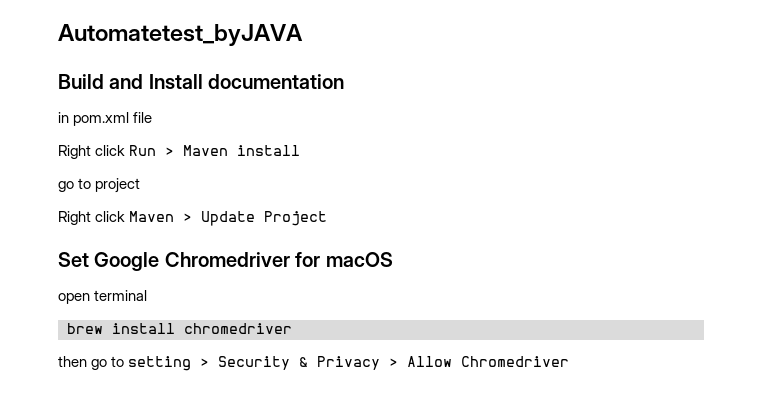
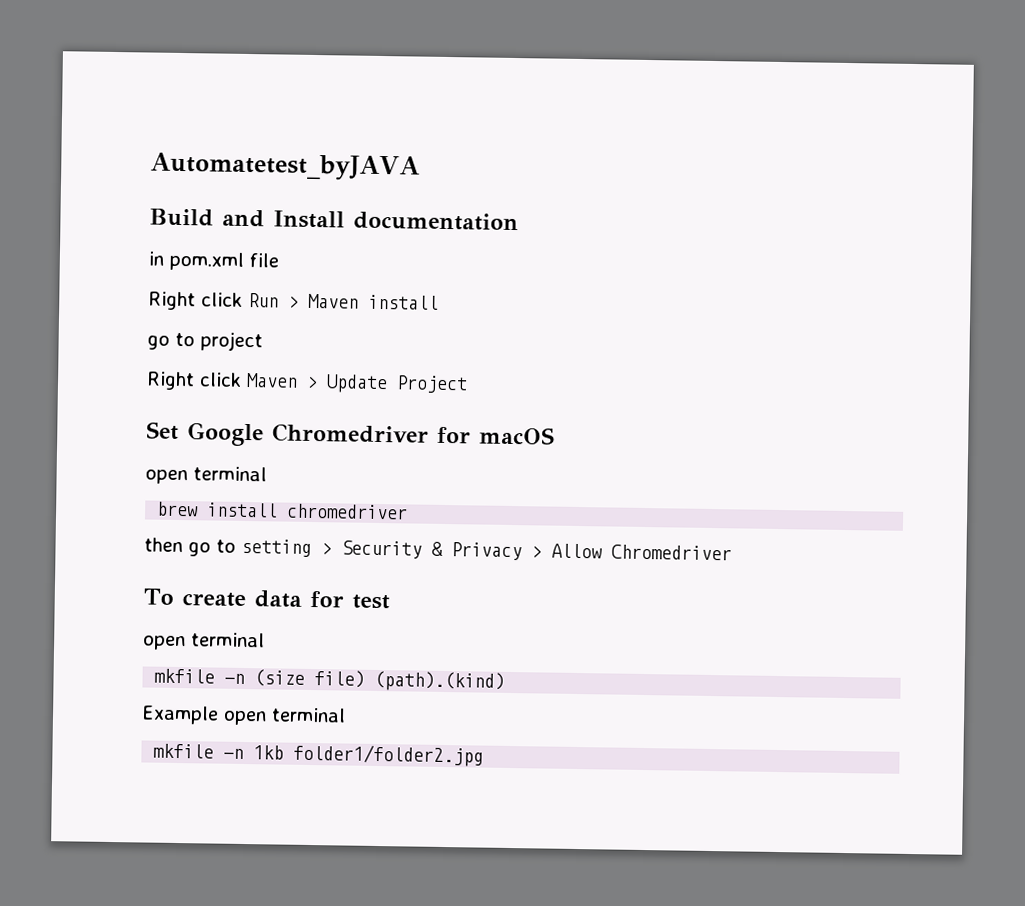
+ To create data for test
+ open terminal
+ mkfile -n (size file) (path).(kind)
+ Example open terminal
+ mkfile -n 1kb folder1/folder2.jpg

